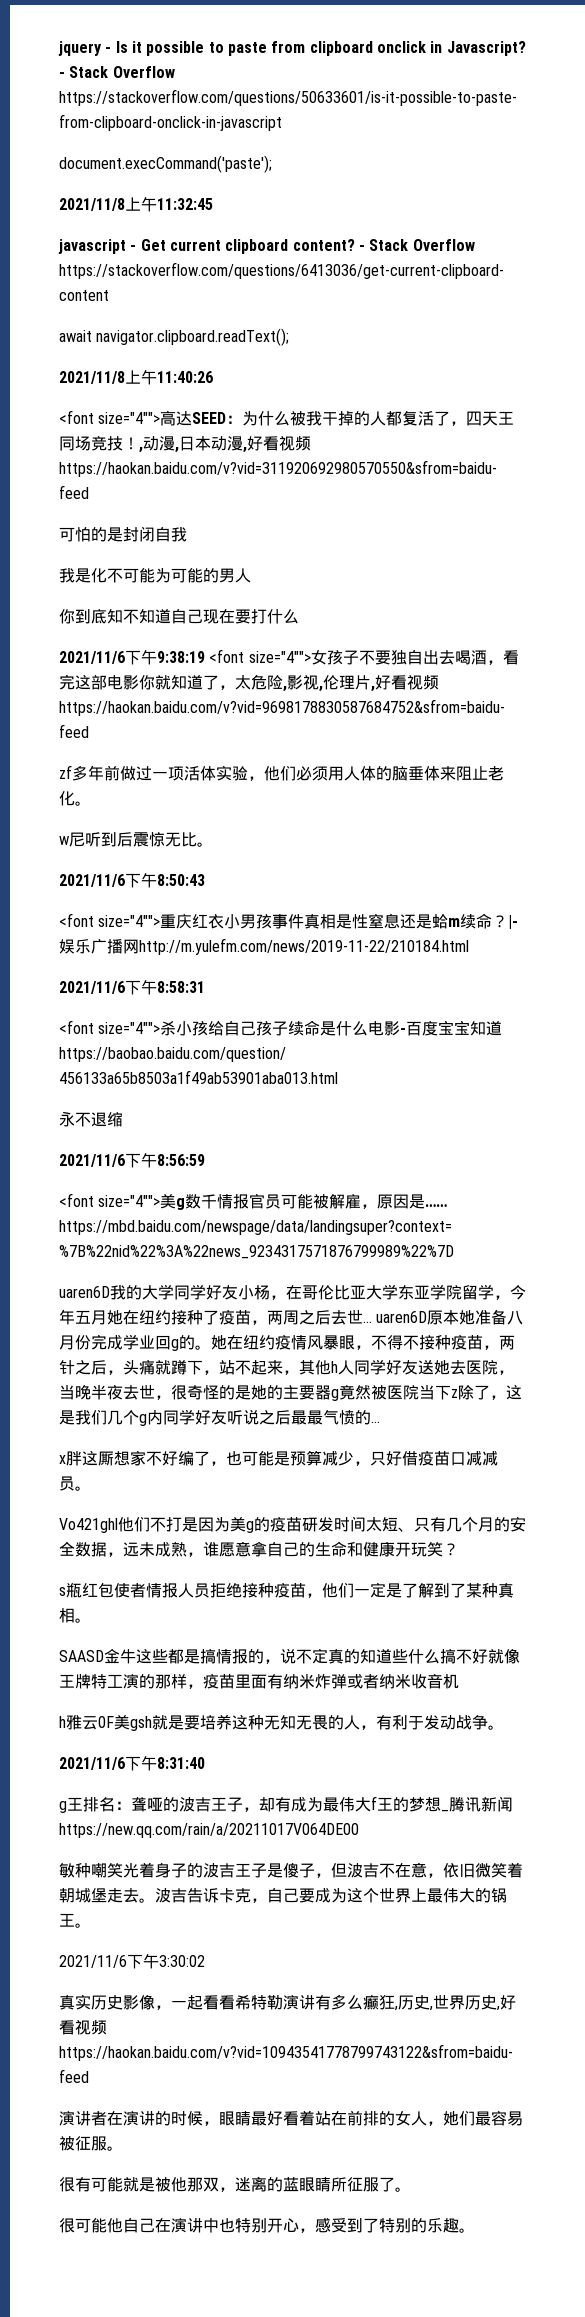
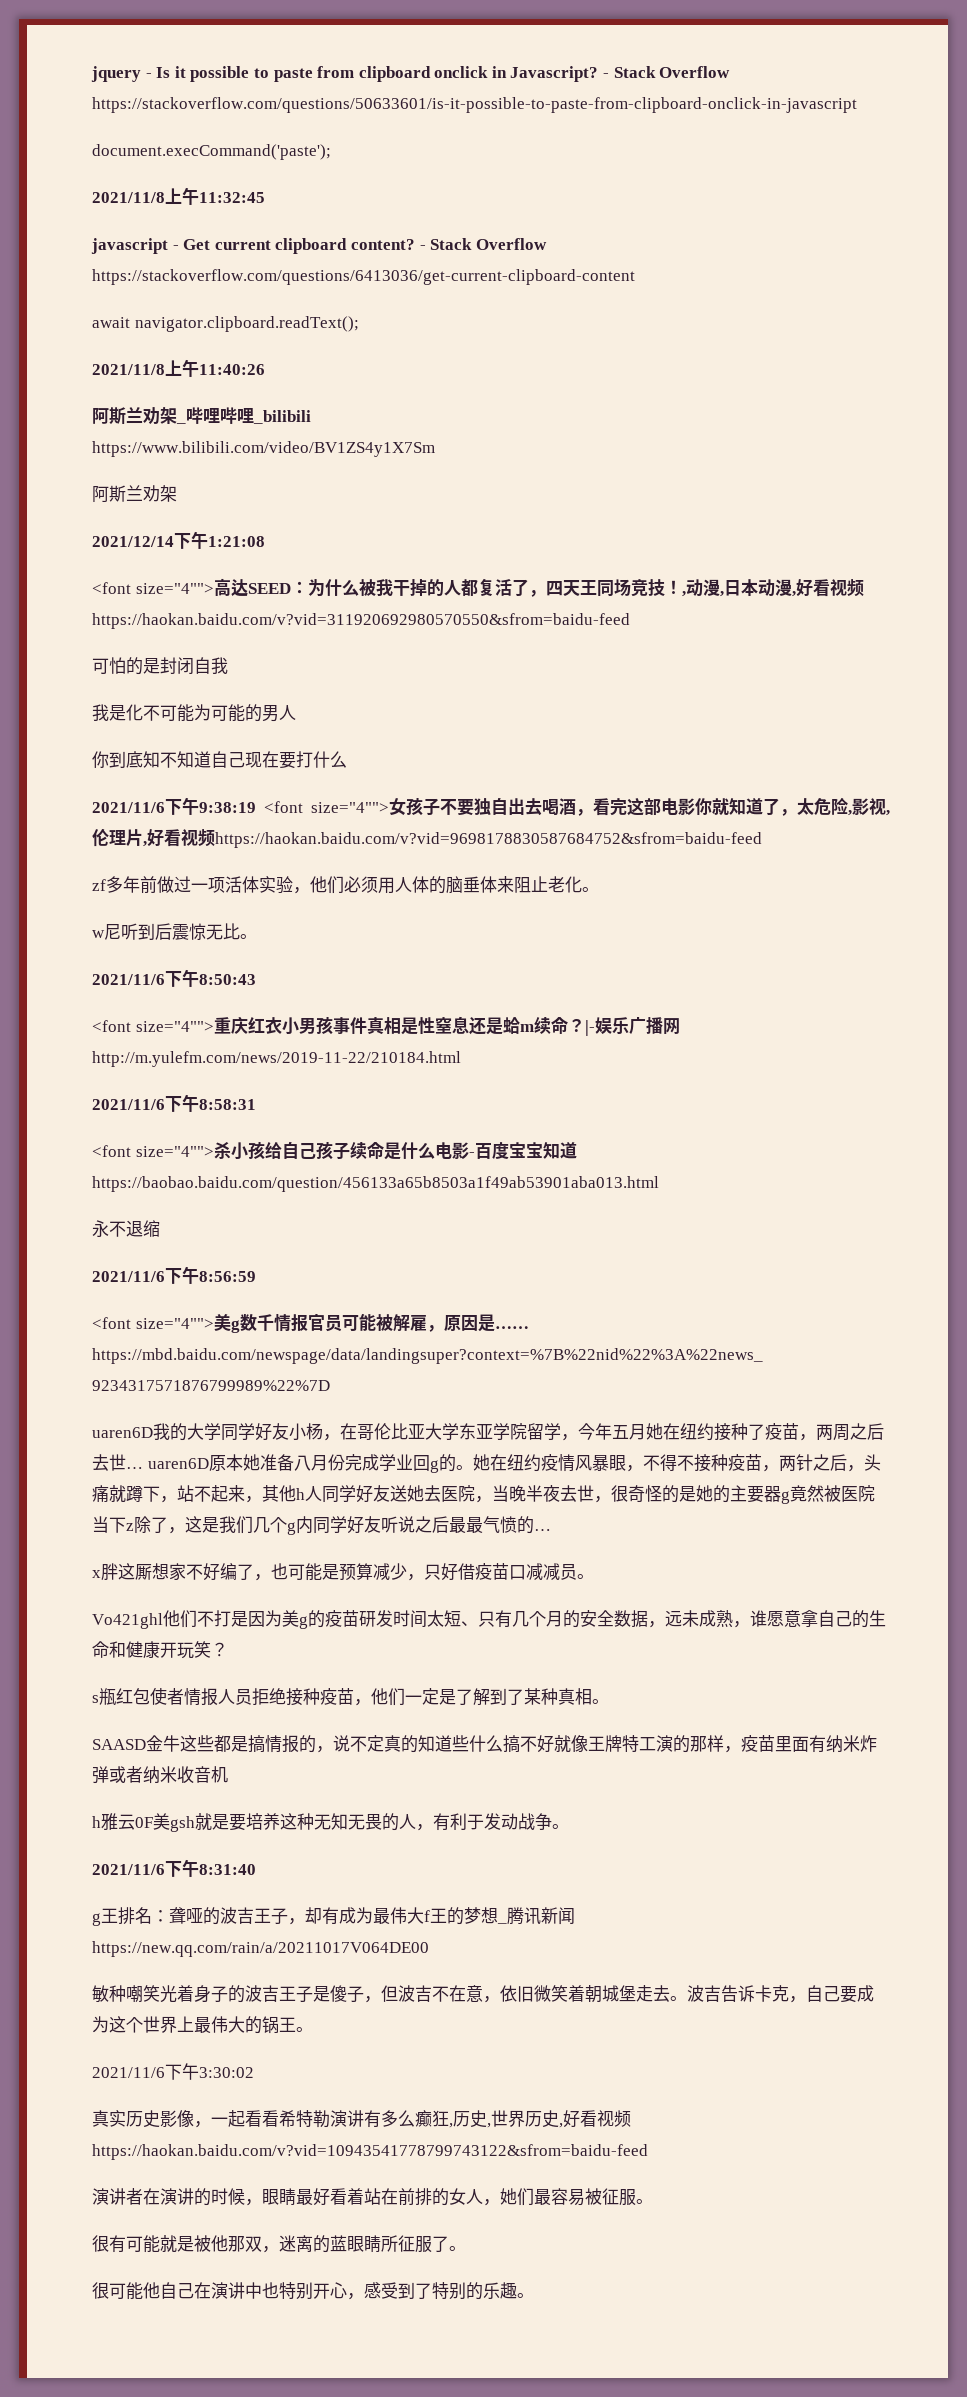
+ 阿斯兰劝架_哔哩哔哩_bilibili
+ https://www.bilibili.com/video/BV1ZS4y1X7Sm
+ 阿斯兰劝架
+ 2021/12/14下午1:21:08

